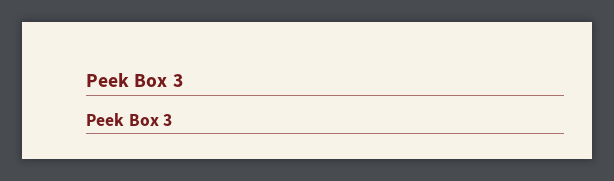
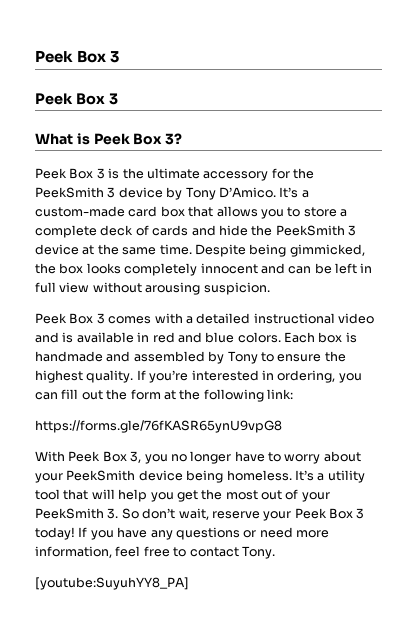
+ What is Peek Box 3?
+ Peek Box 3 is the ultimate accessory for the PeekSmith 3 device by Tony D’Amico. It’s a custom-made card box that allows you to store a complete deck of cards and hide the PeekSmith 3 device at the same time. Despite being gimmicked, the box looks completely innocent and can be left in full view without arousing suspicion.
+ Peek Box 3 comes with a detailed instructional video and is available in red and blue colors. Each box is handmade and assembled by Tony to ensure the highest quality. If you’re interested in ordering, you can fill out the form at the following link:
+ https://forms.gle/76fKASR65ynU9vpG8
+ With Peek Box 3, you no longer have to worry about your PeekSmith device being homeless. It’s a utility tool that will help you get the most out of your PeekSmith 3. So don’t wait, reserve your Peek Box 3 today! If you have any questions or need more information, feel free to contact Tony.
+ [youtube:SuyuhYY8_PA]

